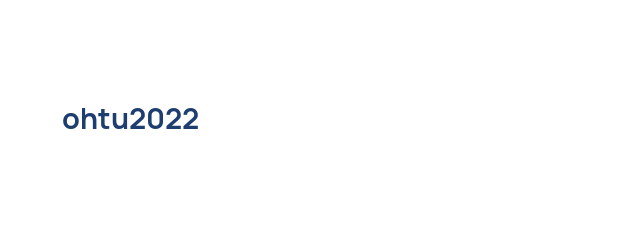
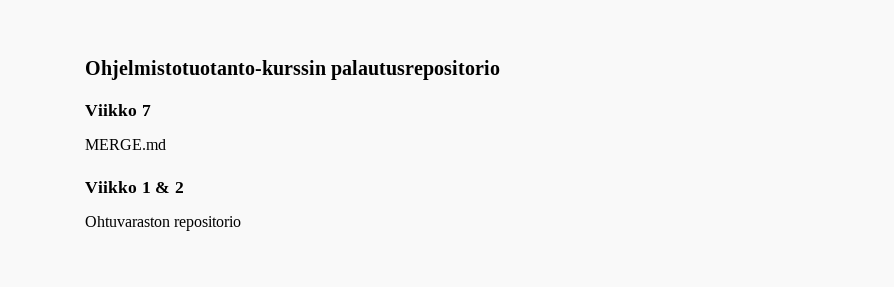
- ohtu2022
+ Ohjelmistotuotanto-kurssin palautusrepositorio
+ Viikko 7
+ MERGE.md
+ Viikko 1 & 2
+ Ohtuvaraston repositorio

